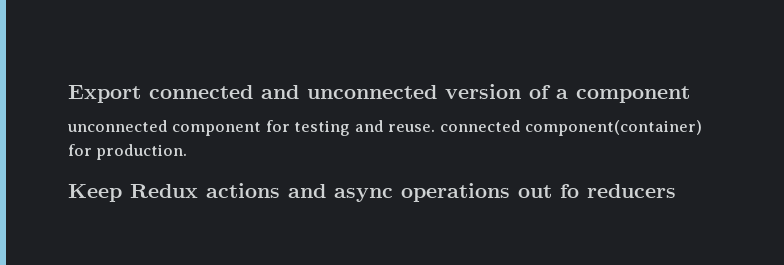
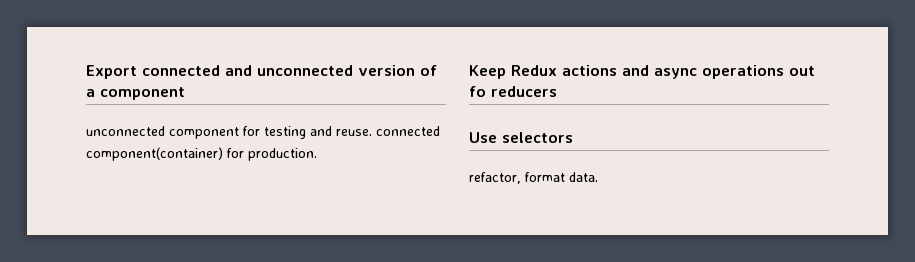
+ Use selectors
+ refactor, format data.

